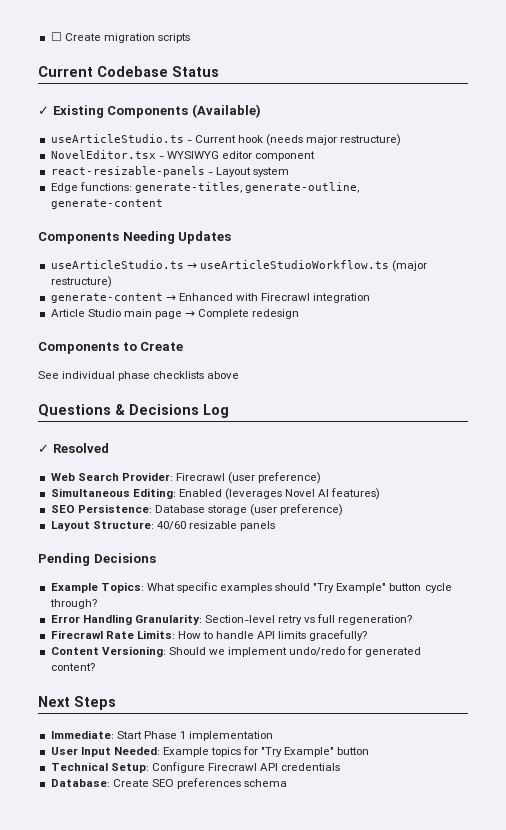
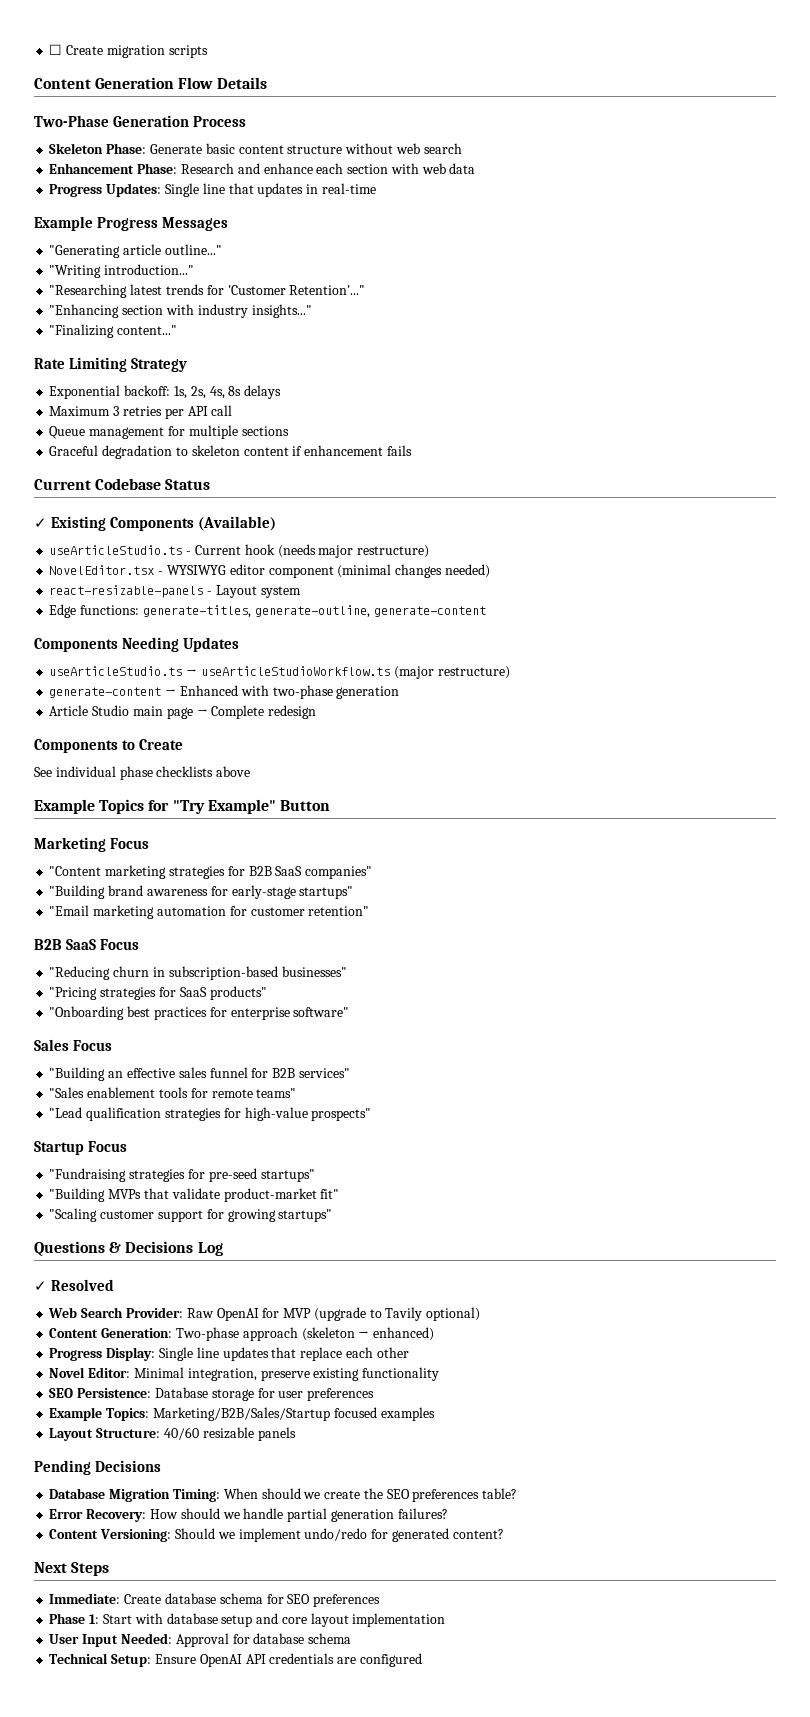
+ Content Generation Flow Details
+ Two-Phase Generation Process
+ Skeleton Phase: Generate basic content structure without web search
+ Enhancement Phase: Research and enhance each section with web data
+ Progress Updates: Single line that updates in real-time
+ Example Progress Messages
+ "Generating article outline..."
+ "Writing introduction..."
+ "Researching latest trends for 'Customer Retention'..."
+ "Enhancing section with industry insights..."
+ "Finalizing content..."
+ Rate Limiting Strategy
+ Exponential backoff: 1s, 2s, 4s, 8s delays
+ Maximum 3 retries per API call
+ Queue management for multiple sections
+ Graceful degradation to skeleton content if enhancement fails
- NovelEditor.tsx - WYSIWYG editor component
+ NovelEditor.tsx - WYSIWYG editor component (minimal changes needed)
- generate-content → Enhanced with Firecrawl integration
+ generate-content → Enhanced with two-phase generation
+ Example Topics for "Try Example" Button
+ Marketing Focus
+ "Content marketing strategies for B2B SaaS companies"
+ "Building brand awareness for early-stage startups"
+ "Email marketing automation for customer retention"
+ B2B SaaS Focus
+ "Reducing churn in subscription-based businesses"
+ "Pricing strategies for SaaS products"
+ "Onboarding best practices for enterprise software"
+ Sales Focus
+ "Building an effective sales funnel for B2B services"
+ "Sales enablement tools for remote teams"
+ "Lead qualification strategies for high-value prospects"
+ Startup Focus
+ "Fundraising strategies for pre-seed startups"
+ "Building MVPs that validate product-market fit"
+ "Scaling customer support for growing startups"
- Web Search Provider: Firecrawl (user preference)
- Simultaneous Editing: Enabled (leverages Novel AI features)
- SEO Persistence: Database storage (user preference)
+ Web Search Provider: Raw OpenAI for MVP (upgrade to Tavily optional)
+ Content Generation: Two-phase approach (skeleton → enhanced)
+ Progress Display: Single line updates that replace each other
+ Novel Editor: Minimal integration, preserve existing functionality
+ SEO Persistence: Database storage for user preferences
+ Example Topics: Marketing/B2B/Sales/Startup focused examples
- Example Topics: What specific examples should "Try Example" button cycle through?
- Error Handling Granularity: Section-level retry vs full regeneration?
- Firecrawl Rate Limits: How to handle API limits gracefully?
+ Database Migration Timing: When should we create the SEO preferences table?
+ Error Recovery: How should we handle partial generation failures?
- Immediate: Start Phase 1 implementation
- User Input Needed: Example topics for "Try Example" button
+ Immediate: Create database schema for SEO preferences
+ Phase 1: Start with database setup and core layout implementation
+ User Input Needed: Approval for database schema
- Technical Setup: Configure Firecrawl API credentials
- Database: Create SEO preferences schema
+ Technical Setup: Ensure OpenAI API credentials are configured

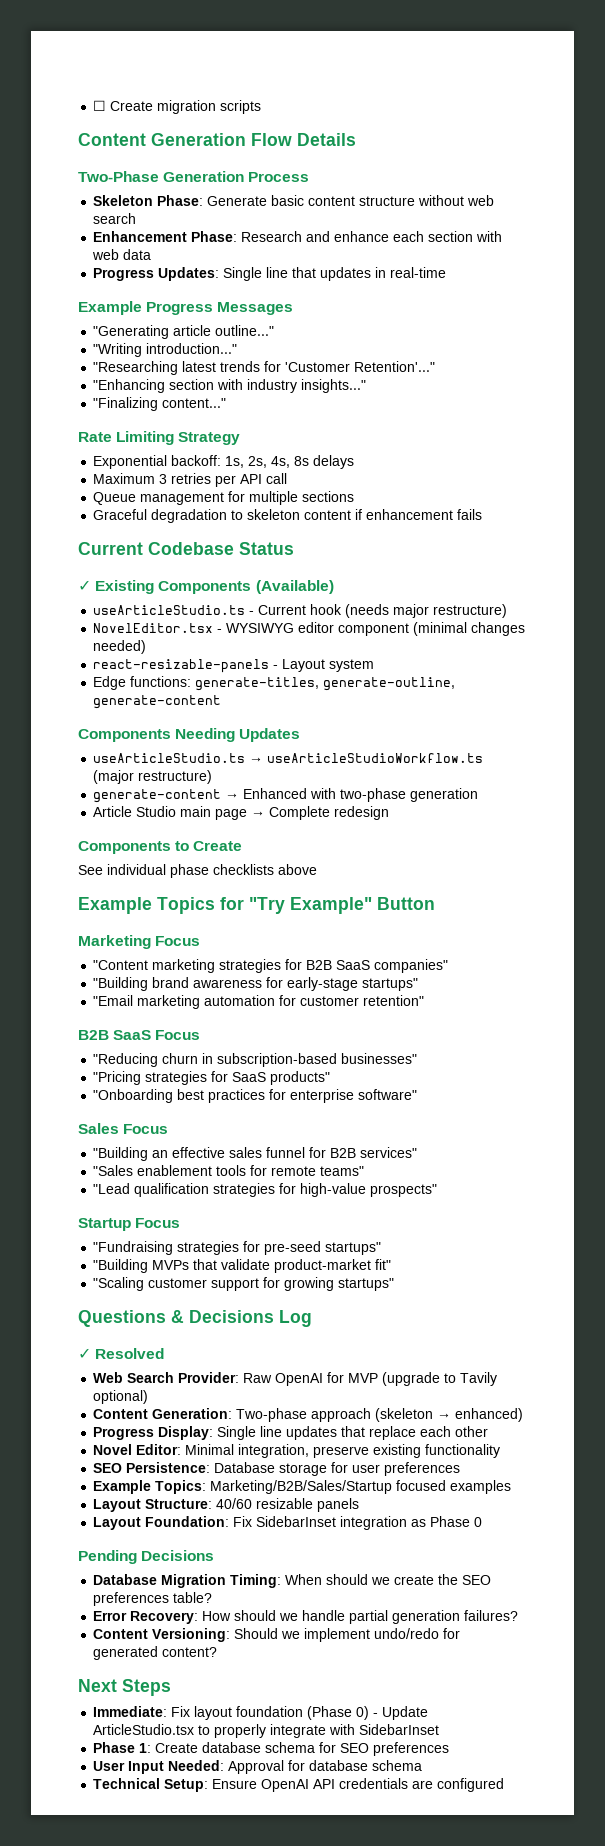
+ Layout Foundation: Fix SidebarInset integration as Phase 0
- Immediate: Create database schema for SEO preferences
+ Immediate: Fix layout foundation (Phase 0) - Update ArticleStudio.tsx to properly integrate with SidebarInset
+ Phase 1: Create database schema for SEO preferences
- Phase 1: Start with database setup and core layout implementation

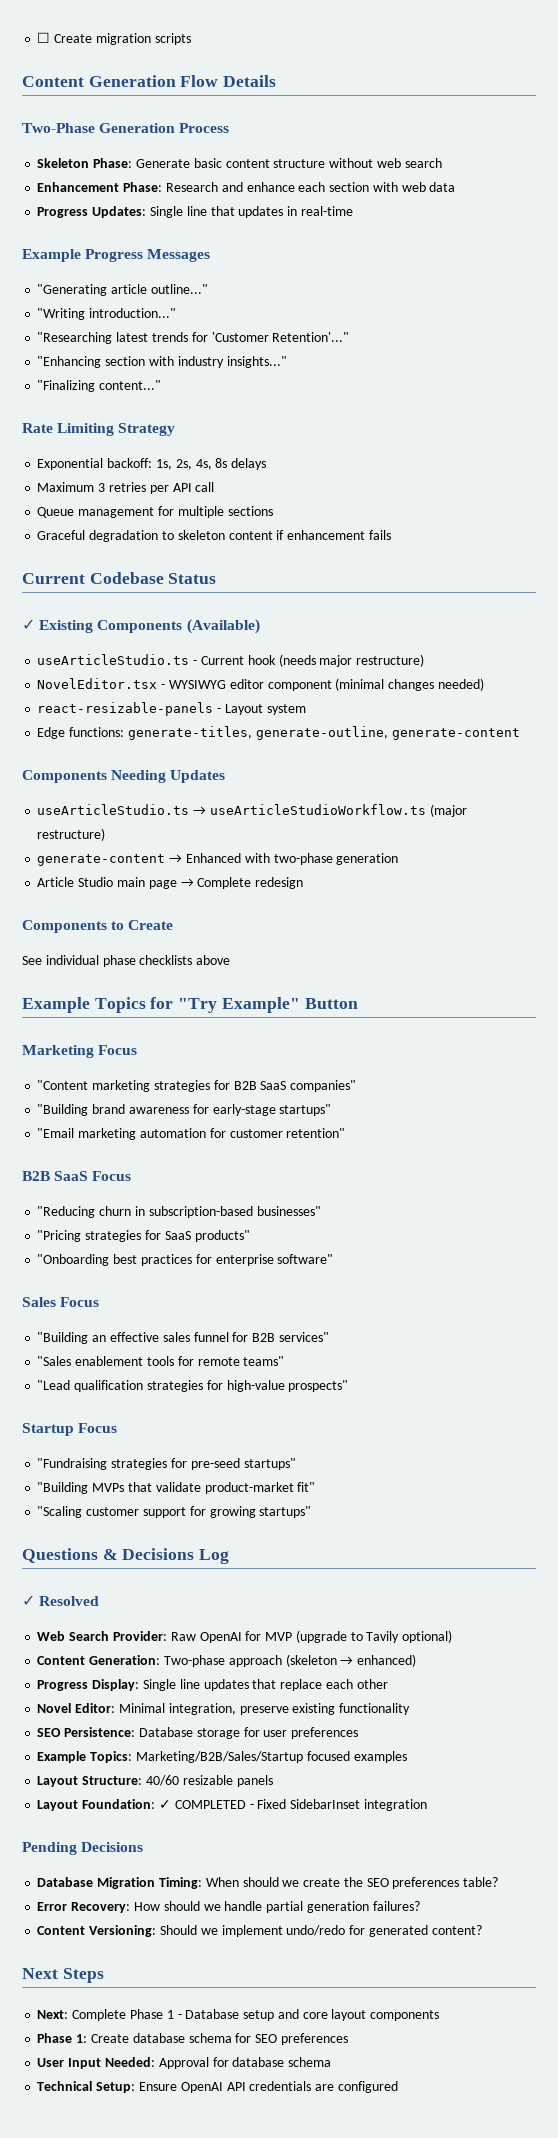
- Layout Foundation: Fix SidebarInset integration as Phase 0
+ Layout Foundation: ✓ COMPLETED - Fixed SidebarInset integration
- Immediate: Fix layout foundation (Phase 0) - Update ArticleStudio.tsx to properly integrate with SidebarInset
+ Next: Complete Phase 1 - Database setup and core layout components

